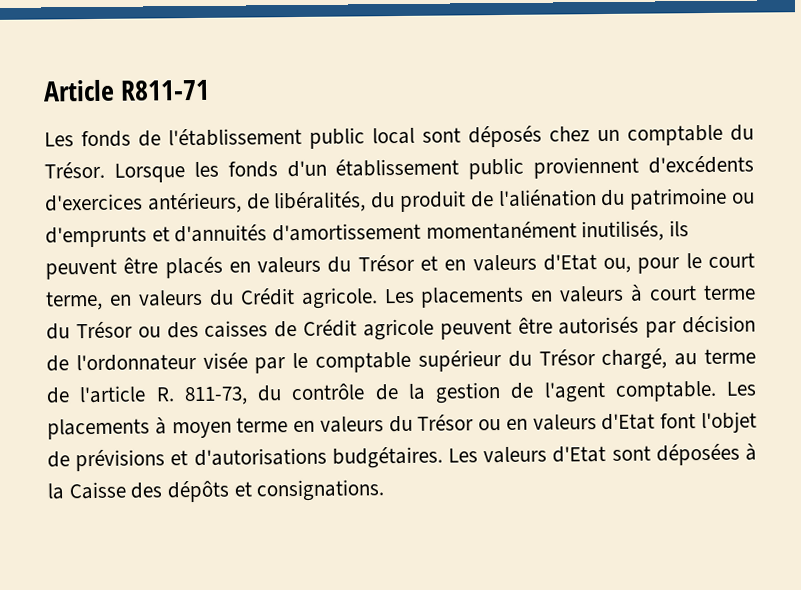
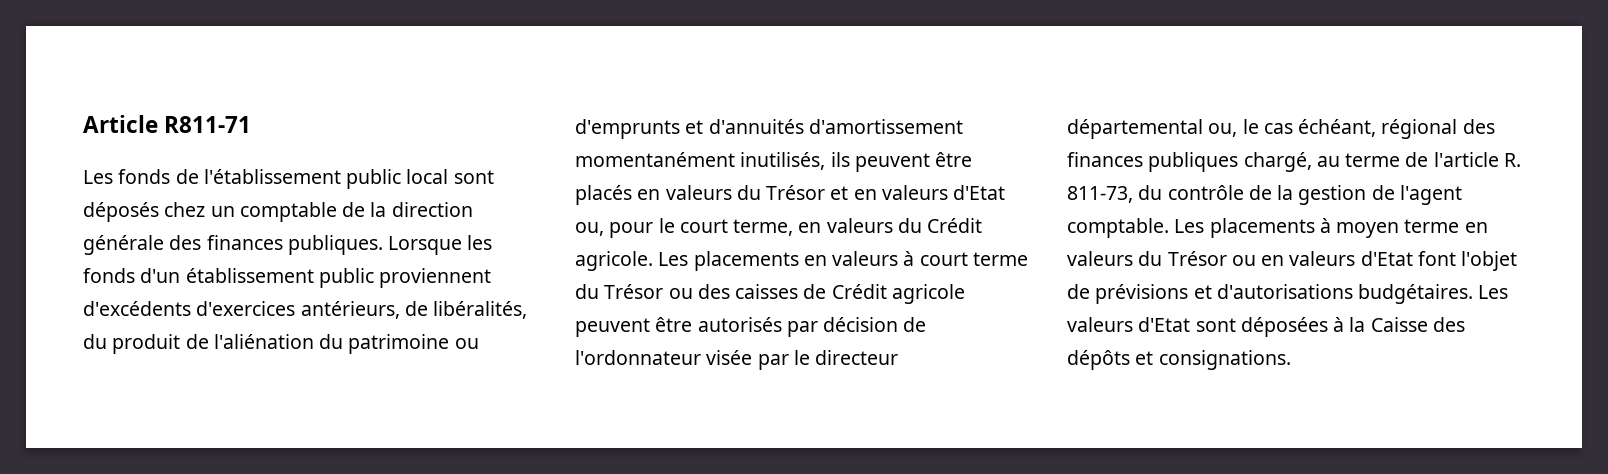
- Les fonds de l'établissement public local sont déposés chez un comptable du Trésor.
+ Les fonds de l'établissement public local sont déposés chez un comptable de la direction générale des finances publiques.
- Les placements en valeurs à court terme du Trésor ou des caisses de Crédit agricole peuvent être autorisés par décision de l'ordonnateur visée par le comptable supérieur du Trésor chargé, au terme de l'article R. 811-73, du contrôle de la gestion de l'agent comptable.
+ Les placements en valeurs à court terme du Trésor ou des caisses de Crédit agricole peuvent être autorisés par décision de l'ordonnateur visée par le directeur départemental ou, le cas échéant, régional des finances publiques chargé, au terme de l'article R. 811-73, du contrôle de la gestion de l'agent comptable.

